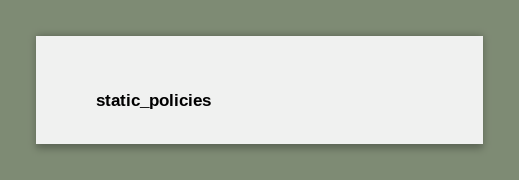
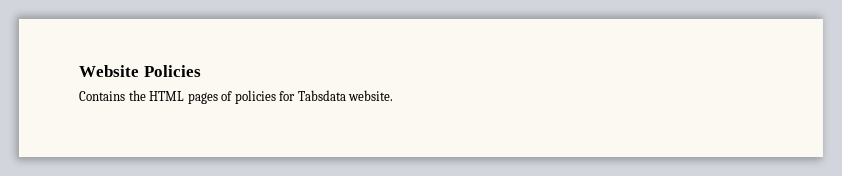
- static_policies
+ Website Policies
+ Contains the HTML pages of policies for Tabsdata website.

